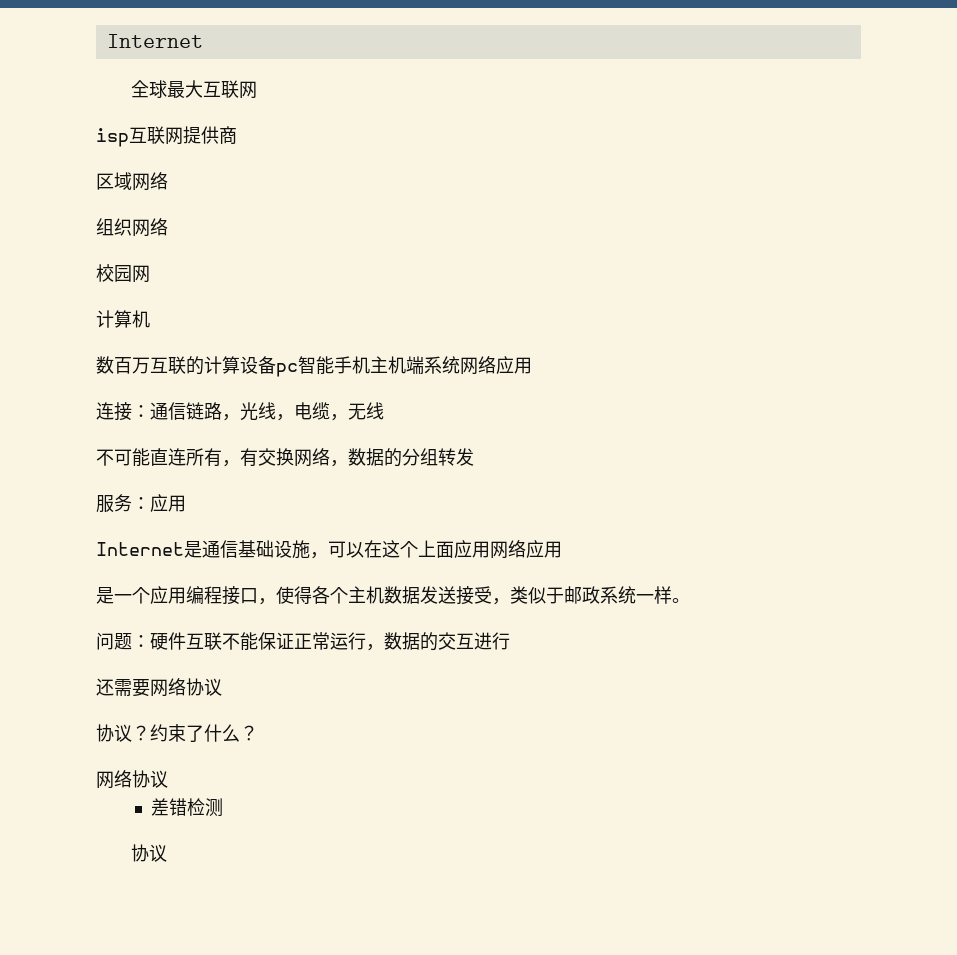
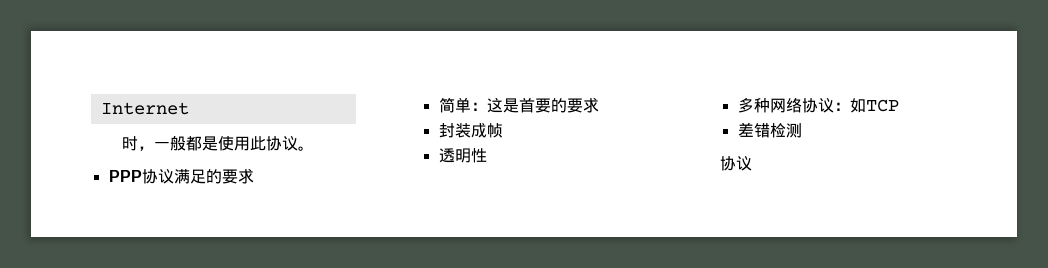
- 全球最大互联网
- isp互联网提供商
- 区域网络
- 组织网络
- 校园网
- 计算机
- 数百万互联的计算设备pc智能手机主机端系统网络应用
- 连接：通信链路，光线，电缆，无线
- 不可能直连所有，有交换网络，数据的分组转发
- 服务：应用
- Internet是通信基础设施，可以在这个上面应用网络应用
- 是一个应用编程接口，使得各个主机数据发送接受，类似于邮政系统一样。
- 问题：硬件互联不能保证正常运行，数据的交互进行
- 还需要网络协议
- 协议？约束了什么？
- 网络协议
+ 时，一般都是使用此协议。
+ PPP协议满足的要求
+ 简单：这是首要的要求
+ 封装成帧
+ 透明性
+ 多种网络协议：如TCP

